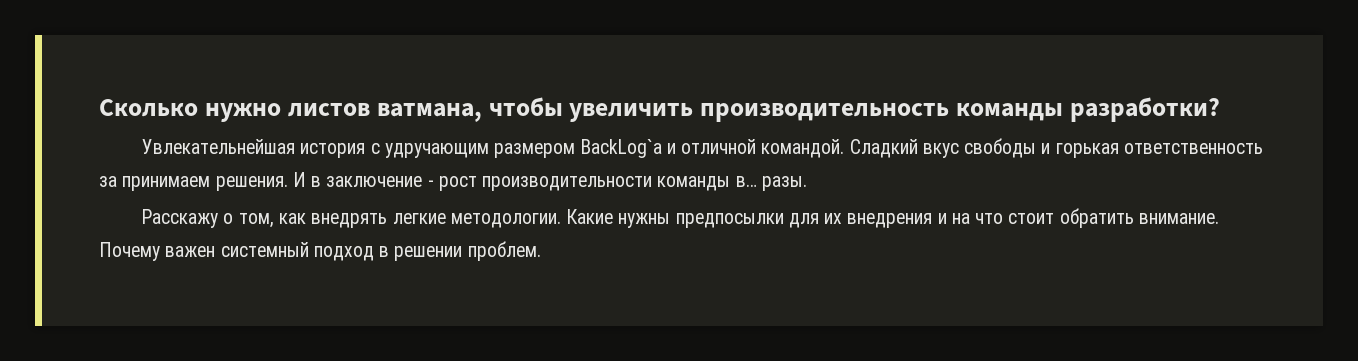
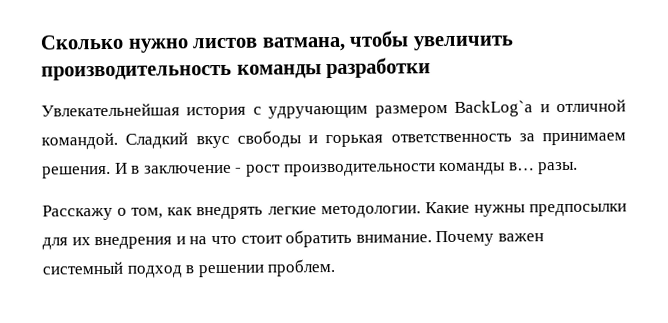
- Сколько нужно листов ватмана, чтобы увеличить производительность команды разработки?
+ Сколько нужно листов ватмана, чтобы увеличить производительность команды разработки

